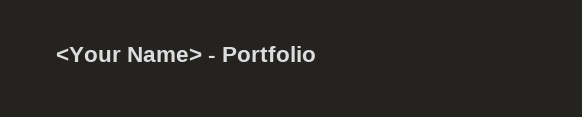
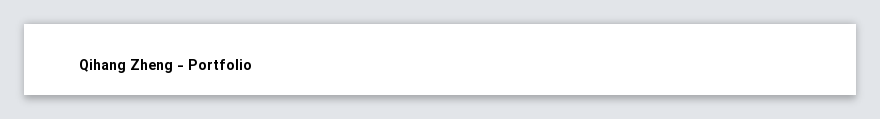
- <Your Name> - Portfolio
+ Qihang Zheng - Portfolio

